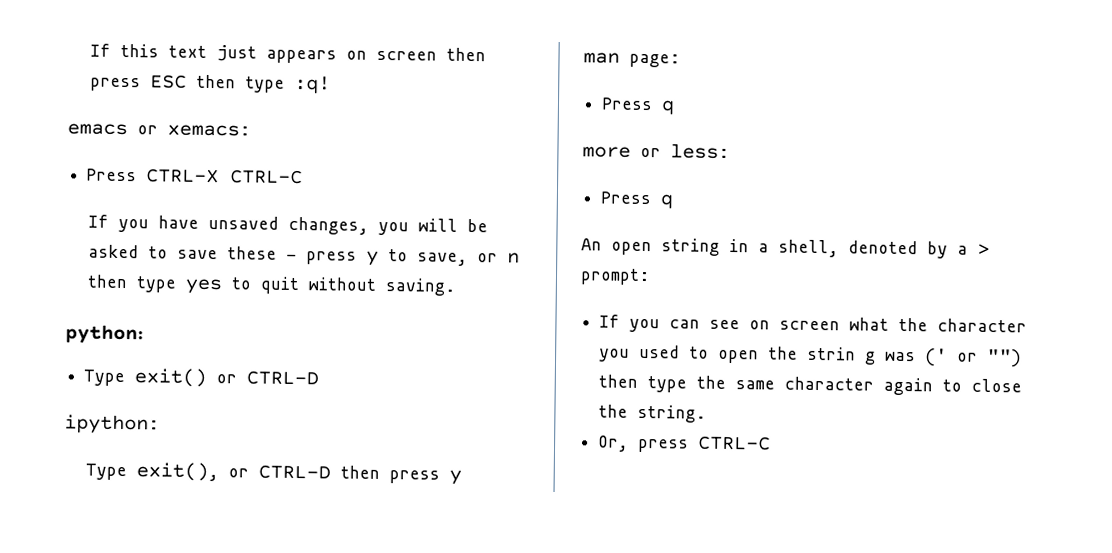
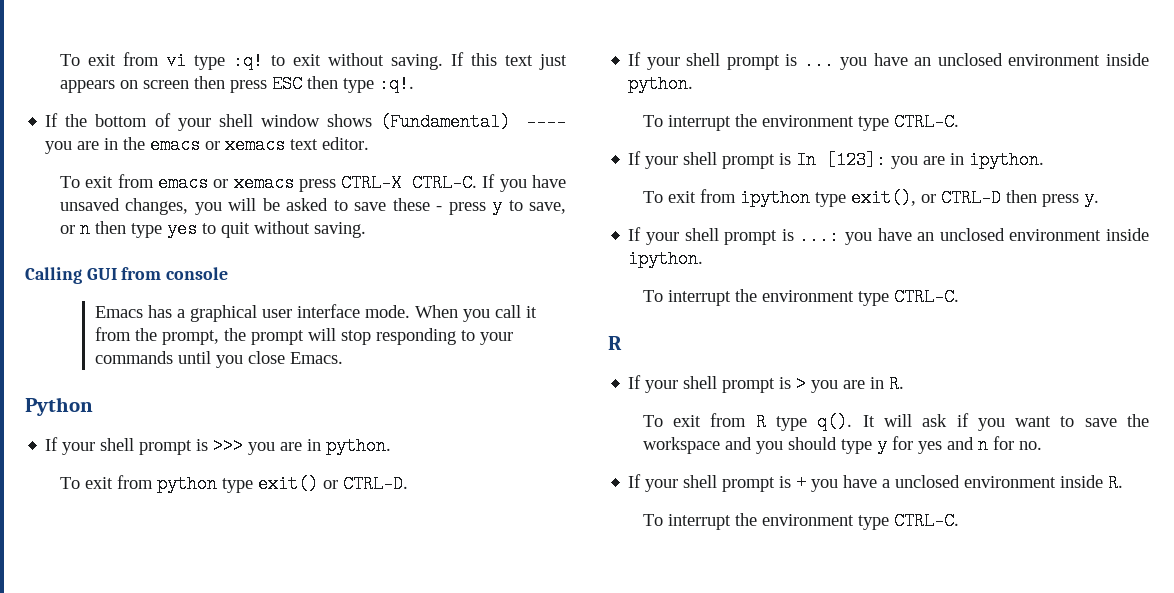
+ To exit from vi type :q! to exit without saving.
- If this text just appears on screen then press ESC then type :q!
- emacs or xemacs:
- Press CTRL-X CTRL-C
- If you have unsaved changes, you will be asked to save these - press y to save, or n then type yes to quit without saving.
+ If this text just appears on screen then press ESC then type :q!.
+ If the bottom of your shell window shows (Fundamental) ---- you are in the emacs or xemacs text editor.
+ To exit from emacs or xemacs press CTRL-X CTRL-C. If you have unsaved changes, you will be asked to save these - press y to save, or n then type yes to quit without saving.
- python:
- Type exit() or CTRL-D
- ipython:
- Type exit(), or CTRL-D then press y
- man page:
- Press q
- more or less:
- Press q
- An open string in a shell, denoted by a > prompt:
- If you can see on screen what the character you used to open the strin g was (' or "") then type the same character again to close the string.
- Or, press CTRL-C
+ Calling GUI from console
+ Emacs has a graphical user interface mode. When you call it from the prompt, the prompt will stop responding to your commands until you close Emacs.
+ Python
+ If your shell prompt is >>> you are in python.
+ To exit from python type exit() or CTRL-D.
+ If your shell prompt is ... you have an unclosed environment inside python.
+ To interrupt the environment type CTRL-C.
+ If your shell prompt is In [123]: you are in ipython.
+ To exit from ipython type exit(), or CTRL-D then press y.
+ If your shell prompt is ...: you have an unclosed environment inside ipython.
+ To interrupt the environment type CTRL-C.
+ R
+ If your shell prompt is > you are in R.
+ To exit from R type q(). It will ask if you want to save the workspace and you should type y for yes and n for no.
+ If your shell prompt is + you have a unclosed environment inside R.
+ To interrupt the environment type CTRL-C.

